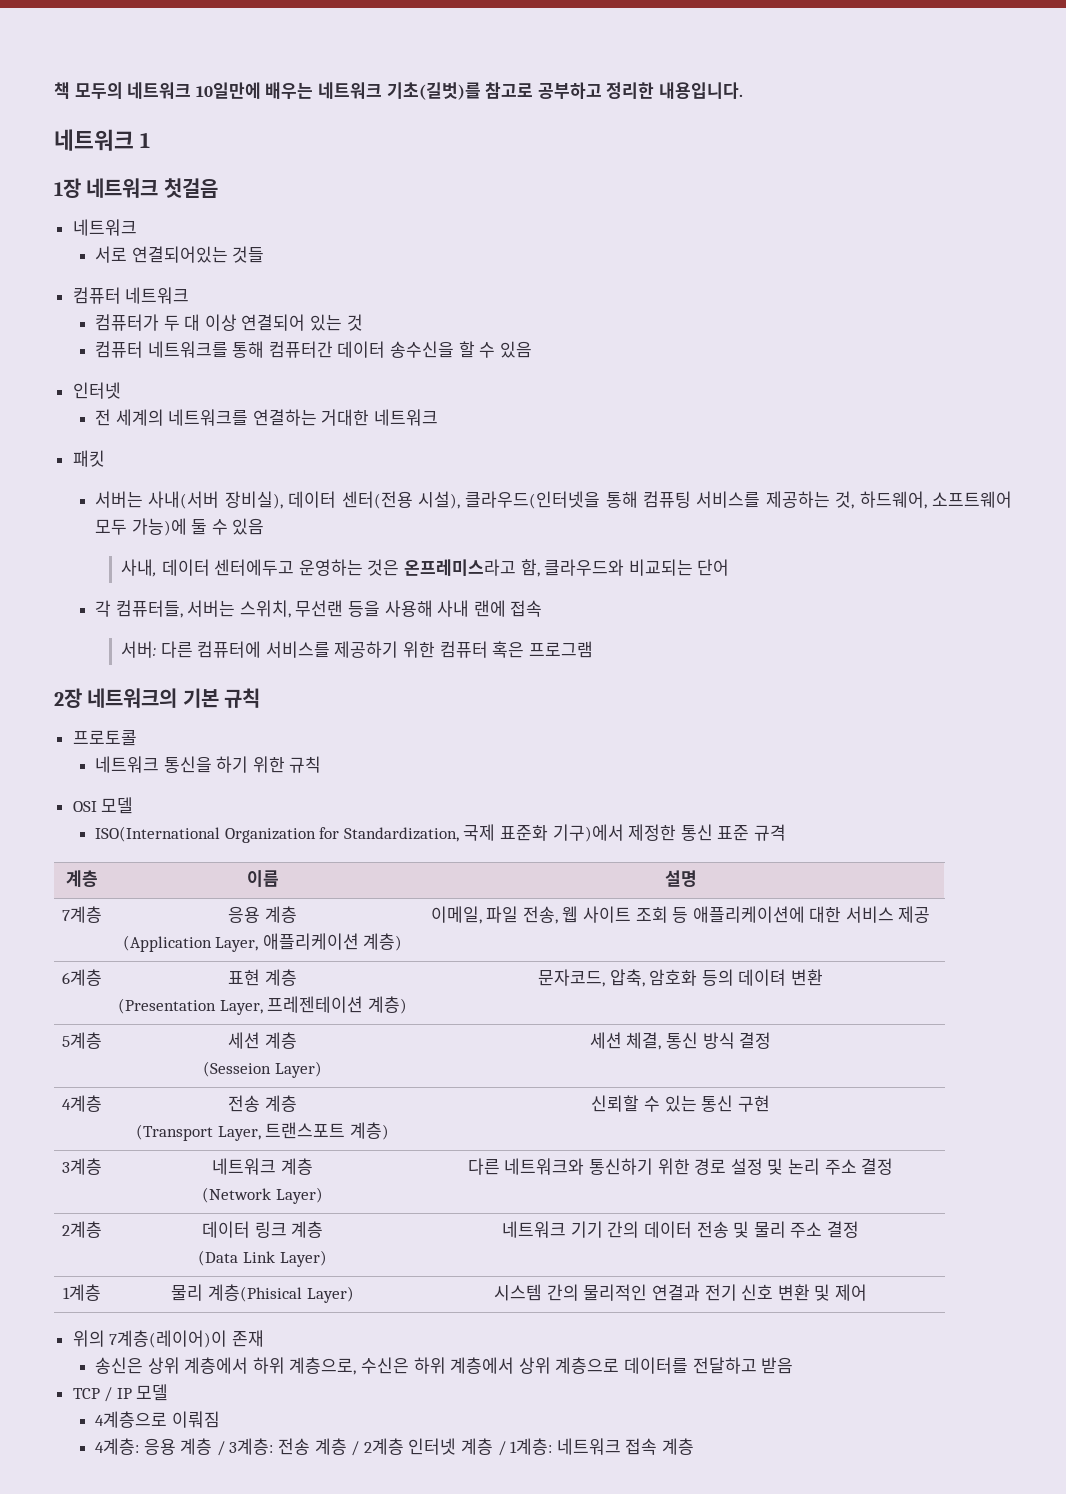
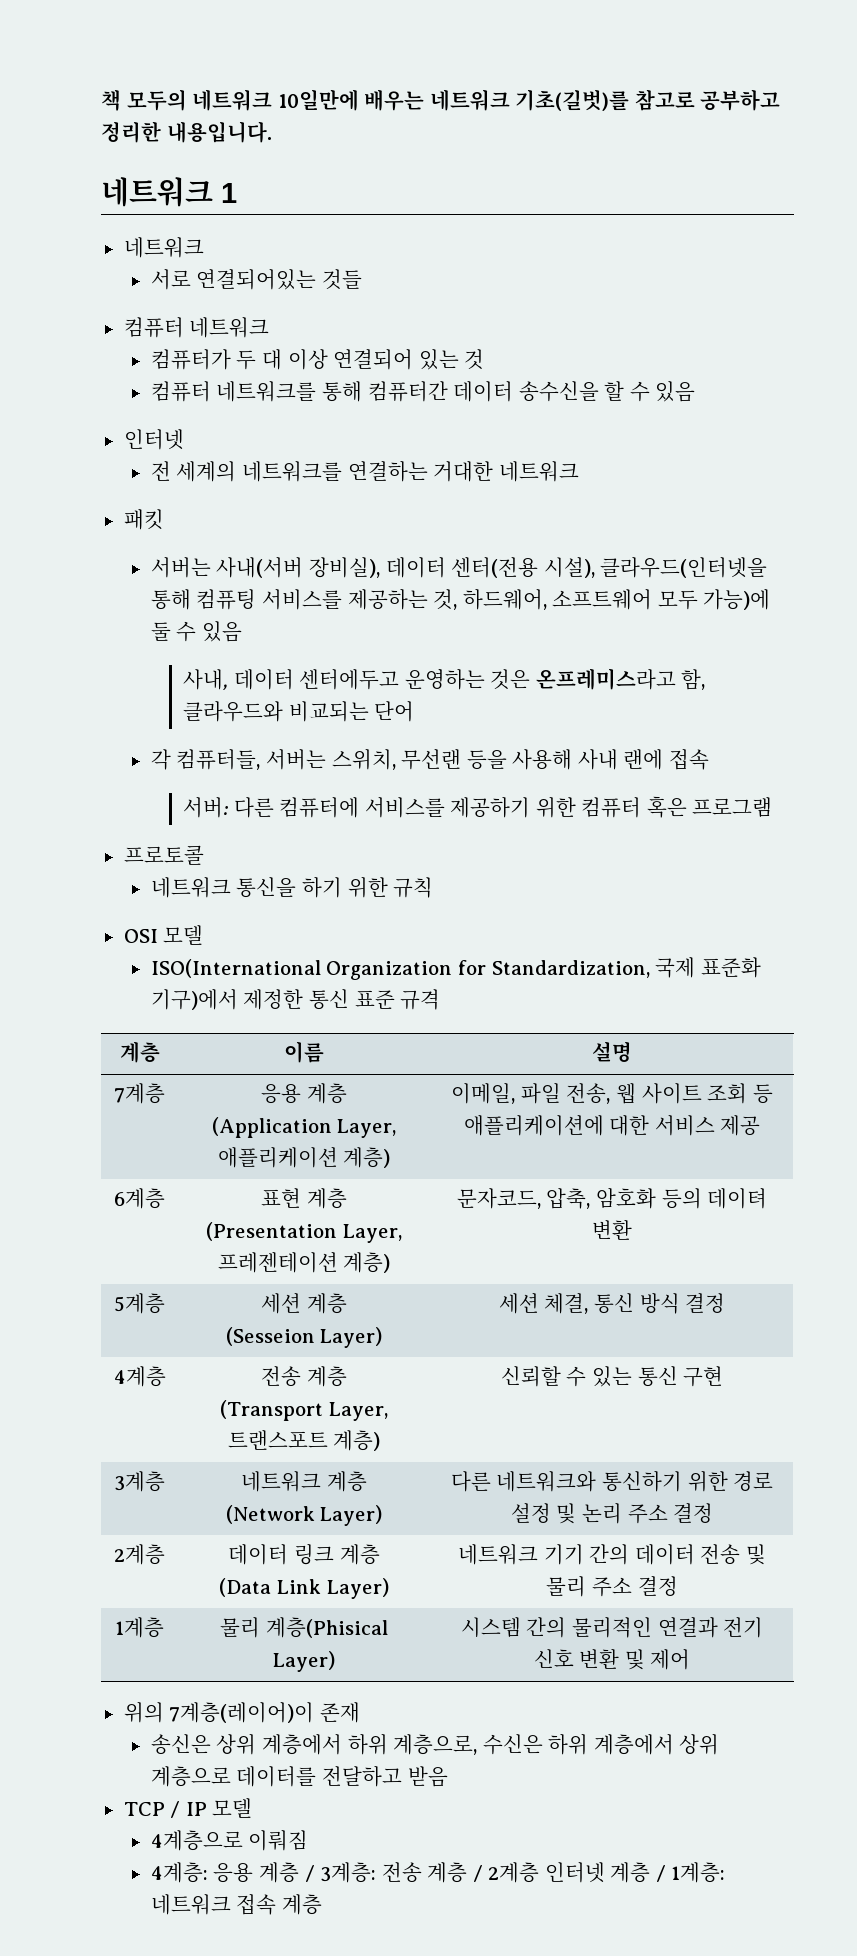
- 1장 네트워크 첫걸음
- 2장 네트워크의 기본 규칙

